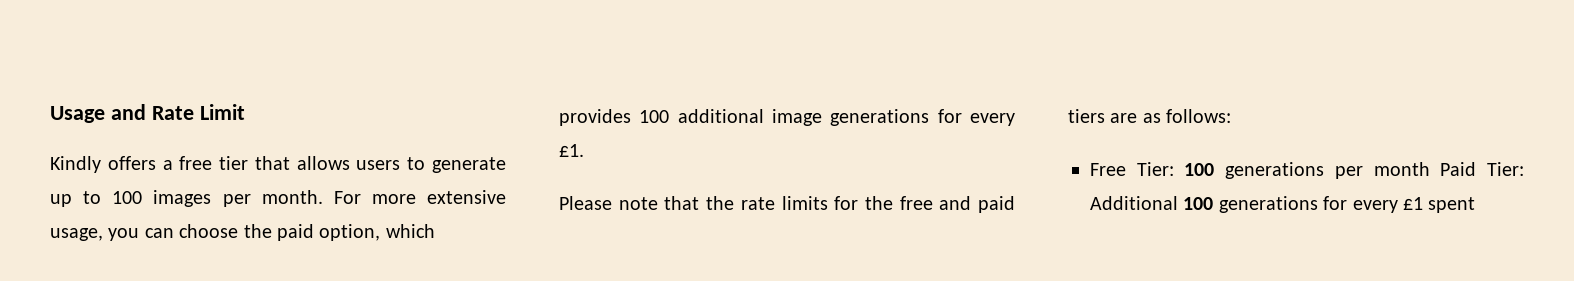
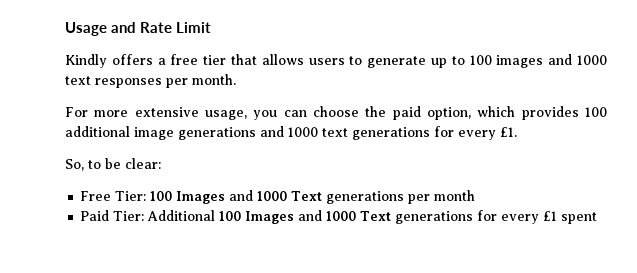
- Kindly offers a free tier that allows users to generate up to 100 images per month. For more extensive usage, you can choose the paid option, which provides 100 additional image generations for every £1.
+ Kindly offers a free tier that allows users to generate up to 100 images and 1000 text responses per month.
+ For more extensive usage, you can choose the paid option, which provides 100 additional image generations and 1000 text generations for every £1.
- Please note that the rate limits for the free and paid tiers are as follows:
+ So, to be clear:
- Free Tier: 100 generations per month Paid Tier: Additional 100 generations for every £1 spent
+ Free Tier: 100 Images and 1000 Text generations per month
+ Paid Tier: Additional 100 Images and 1000 Text generations for every £1 spent

